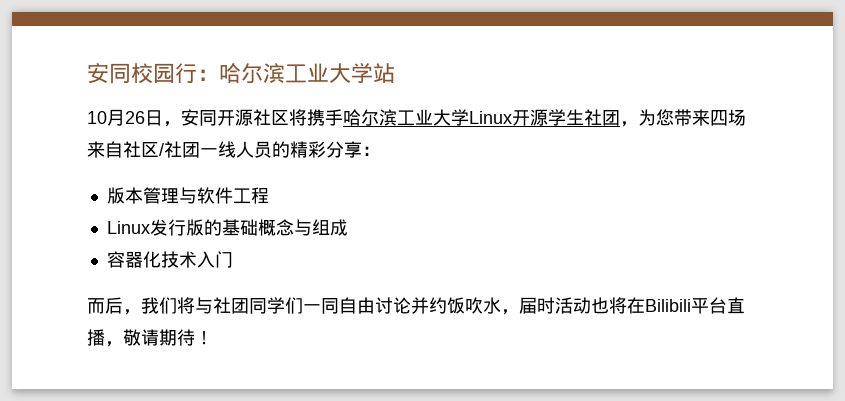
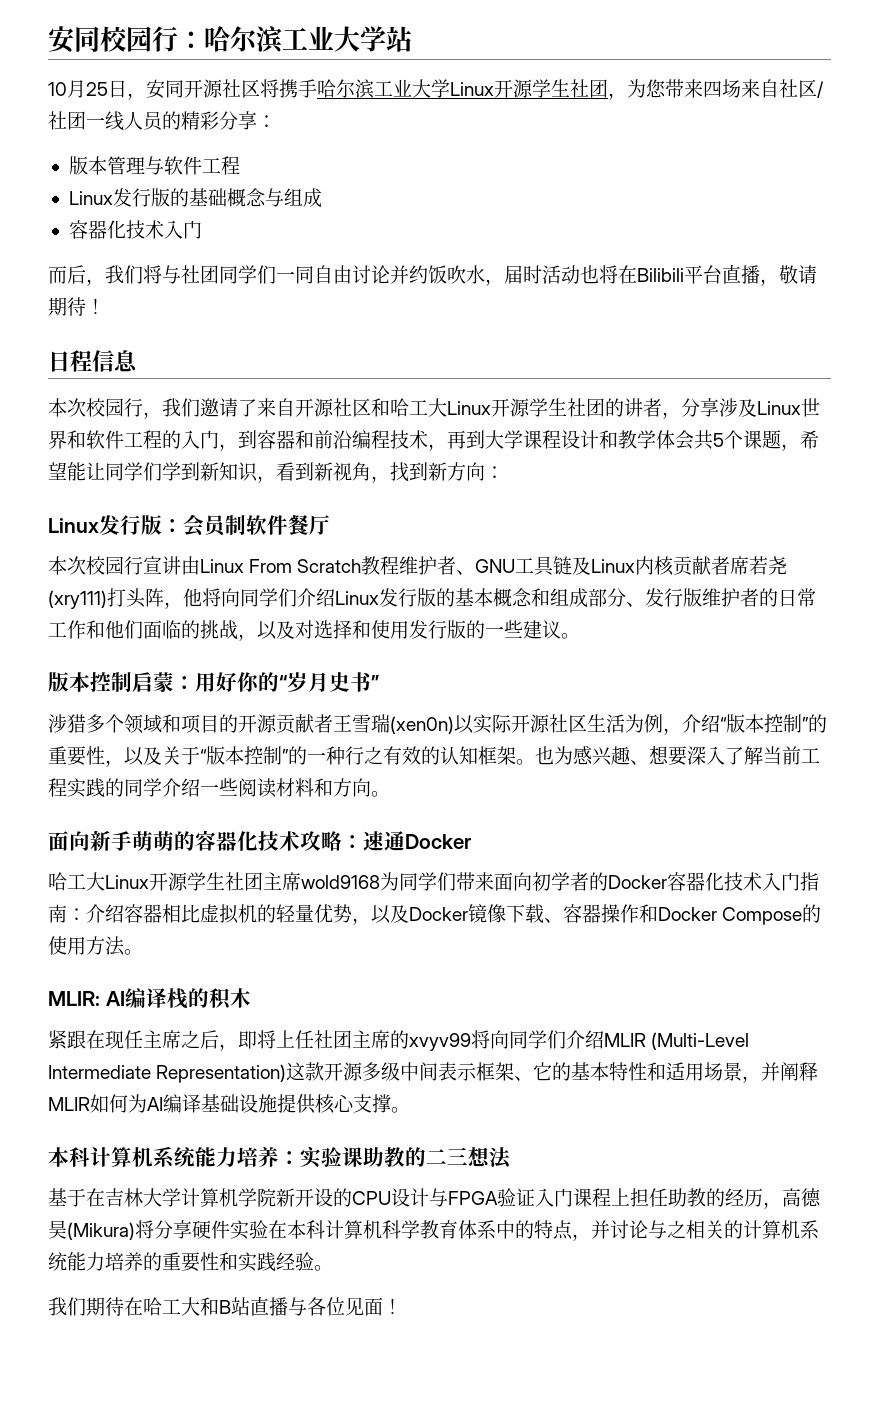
- 10月26日，安同开源社区将携手哈尔滨工业大学Linux开源学生社团，为您带来四场来自社区/社团一线人员的精彩分享：
+ 10月25日，安同开源社区将携手哈尔滨工业大学Linux开源学生社团，为您带来四场来自社区/社团一线人员的精彩分享：
+ 日程信息
+ 本次校园行，我们邀请了来自开源社区和哈工大Linux开源学生社团的讲者，分享涉及Linux世界和软件工程的入门，到容器和前沿编程技术，再到大学课程设计和教学体会共5个课题，希望能让同学们学到新知识，看到新视角，找到新方向：
+ Linux发行版：会员制软件餐厅
+ 本次校园行宣讲由Linux From Scratch教程维护者、GNU工具链及Linux内核贡献者席若尧(xry111)打头阵，他将向同学们介绍Linux发行版的基本概念和组成部分、发行版维护者的日常工作和他们面临的挑战，以及对选择和使用发行版的一些建议。
+ 版本控制启蒙：用好你的“岁月史书”
+ 涉猎多个领域和项目的开源贡献者王雪瑞(xen0n)以实际开源社区生活为例，介绍“版本控制”的重要性，以及关于“版本控制”的一种行之有效的认知框架。也为感兴趣、想要深入了解当前工程实践的同学介绍一些阅读材料和方向。
+ 面向新手萌萌的容器化技术攻略：速通Docker
+ 哈工大Linux开源学生社团主席wold9168为同学们带来面向初学者的Docker容器化技术入门指南：介绍容器相比虚拟机的轻量优势，以及Docker镜像下载、容器操作和Docker Compose的使用方法。
+ MLIR: AI编译栈的积木
+ 紧跟在现任主席之后，即将上任社团主席的xvyv99将向同学们介绍MLIR (Multi-Level Intermediate Representation)这款开源多级中间表示框架、它的基本特性和适用场景，并阐释MLIR如何为AI编译基础设施提供核心支撑。
+ 本科计算机系统能力培养：实验课助教的二三想法
+ 基于在吉林大学计算机学院新开设的CPU设计与FPGA验证入门课程上担任助教的经历，高德昊(Mikura)将分享硬件实验在本科计算机科学教育体系中的特点，并讨论与之相关的计算机系统能力培养的重要性和实践经验。
+ 我们期待在哈工大和B站直播与各位见面！

